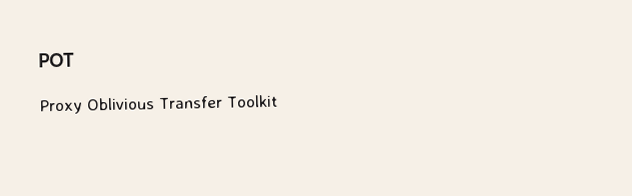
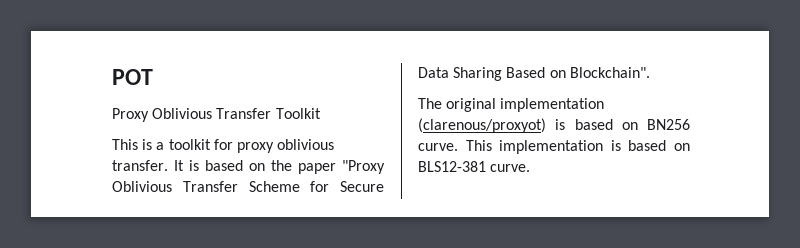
+ This is a toolkit for proxy oblivious transfer. It is based on the paper "Proxy Oblivious Transfer Scheme for Secure Data Sharing Based on Blockchain".
+ The original implementation (clarenous/proxyot) is based on BN256 curve. This implementation is based on BLS12-381 curve.

